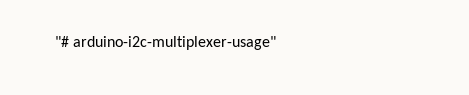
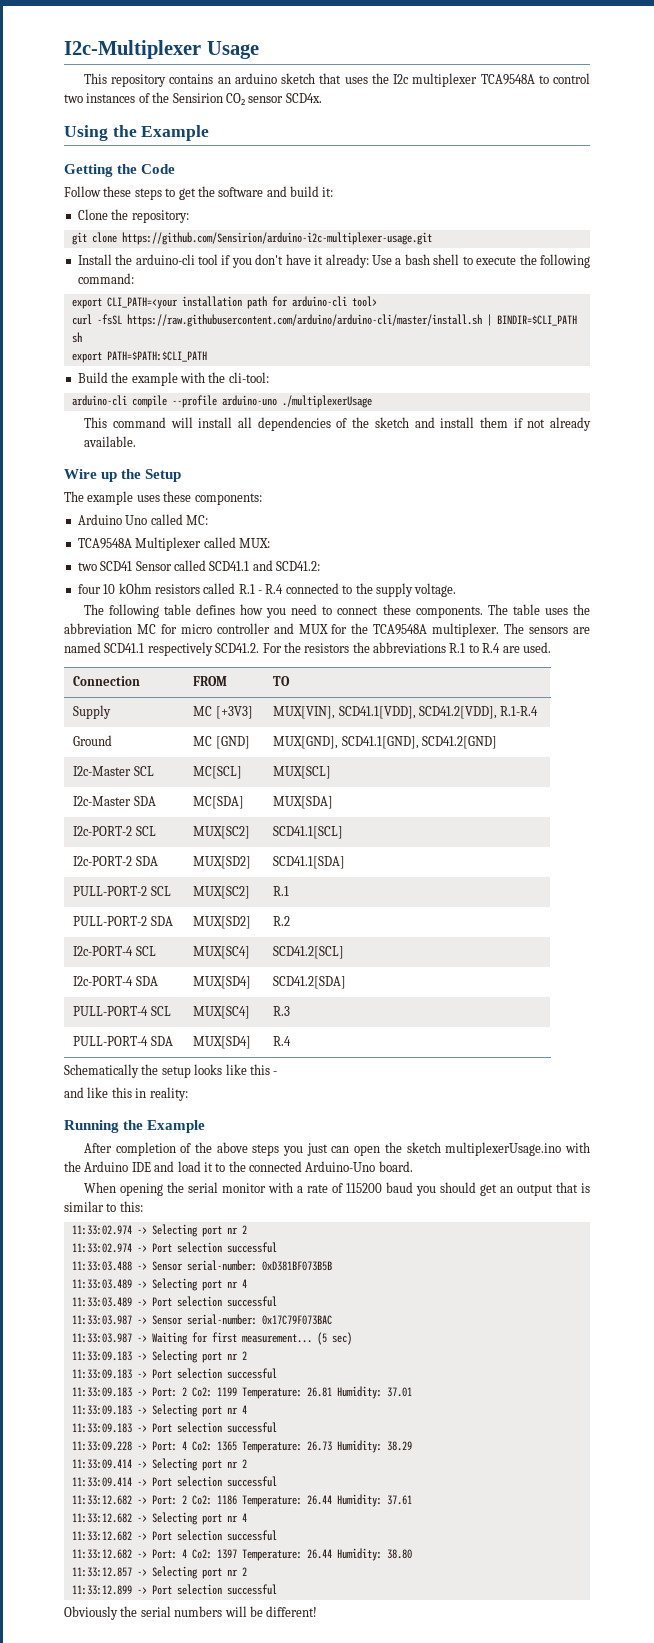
- "# arduino-i2c-multiplexer-usage"
+ I2c-Multiplexer Usage
+ This repository contains an arduino sketch that uses the I2c multiplexer TCA9548A to control two instances of the Sensirion CO₂ sensor SCD4x.
+ Using the Example
+ Getting the Code
+ Follow these steps to get the software and build it:
+ Clone the repository:
+ git clone https://github.com/Sensirion/arduino-i2c-multiplexer-usage.git
+ Install the arduino-cli tool if you don't have it already: Use a bash shell to execute the following command:
+ export CLI_PATH=<your installation path for arduino-cli tool>
+ curl -fsSL https://raw.githubusercontent.com/arduino/arduino-cli/master/install.sh | BINDIR=$CLI_PATH sh
+ export PATH=$PATH:$CLI_PATH
+ Build the example with the cli-tool:
+ arduino-cli compile --profile arduino-uno ./multiplexerUsage
+ This command will install all dependencies of the sketch and install them if not already available.
+ Wire up the Setup
+ The example uses these components:
+ Arduino Uno called MC:
+ TCA9548A Multiplexer called MUX:
+ two SCD41 Sensor called SCD41.1 and SCD41.2:
+ four 10 kOhm resistors called R.1 - R.4 connected to the supply voltage.
+ The following table defines how you need to connect these components. The table uses the abbreviation MC for micro controller and MUX for the TCA9548A multiplexer. The sensors are named SCD41.1 respectively SCD41.2. For the resistors the abbreviations R.1 to R.4 are used.
+ Connection | FROM | TO
+ Supply | MC [+3V3] | MUX[VIN], SCD41.1[VDD], SCD41.2[VDD], R.1-R.4
+ Ground | MC [GND] | MUX[GND], SCD41.1[GND], SCD41.2[GND]
+ I2c-Master SCL | MC[SCL] | MUX[SCL]
+ I2c-Master SDA | MC[SDA] | MUX[SDA]
+ I2c-PORT-2 SCL | MUX[SC2] | SCD41.1[SCL]
+ I2c-PORT-2 SDA | MUX[SD2] | SCD41.1[SDA]
+ PULL-PORT-2 SCL | MUX[SC2] | R.1
+ PULL-PORT-2 SDA | MUX[SD2] | R.2
+ I2c-PORT-4 SCL | MUX[SC4] | SCD41.2[SCL]
+ I2c-PORT-4 SDA | MUX[SD4] | SCD41.2[SDA]
+ PULL-PORT-4 SCL | MUX[SC4] | R.3
+ PULL-PORT-4 SDA | MUX[SD4] | R.4
+ Schematically the setup looks like this -
+ and like this in reality:
+ Running the Example
+ After completion of the above steps you just can open the sketch multiplexerUsage.ino with the Arduino IDE and load it to the connected Arduino-Uno board.
+ When opening the serial monitor with a rate of 115200 baud you should get an output that is similar to this:
+ 11:33:02.974 -> Selecting port nr 2
+ 11:33:02.974 -> Port selection successful
+ 11:33:03.488 -> Sensor serial-number: 0xD381BF073B5B
+ 11:33:03.489 -> Selecting port nr 4
+ 11:33:03.489 -> Port selection successful
+ 11:33:03.987 -> Sensor serial-number: 0x17C79F073BAC
+ 11:33:03.987 -> Waiting for first measurement... (5 sec)
+ 11:33:09.183 -> Selecting port nr 2
+ 11:33:09.183 -> Port selection successful
+ 11:33:09.183 -> Port: 2 Co2: 1199 Temperature: 26.81 Humidity: 37.01
+ 11:33:09.183 -> Selecting port nr 4
+ 11:33:09.183 -> Port selection successful
+ 11:33:09.228 -> Port: 4 Co2: 1365 Temperature: 26.73 Humidity: 38.29
+ 11:33:09.414 -> Selecting port nr 2
+ 11:33:09.414 -> Port selection successful
+ 11:33:12.682 -> Port: 2 Co2: 1186 Temperature: 26.44 Humidity: 37.61
+ 11:33:12.682 -> Selecting port nr 4
+ 11:33:12.682 -> Port selection successful
+ 11:33:12.682 -> Port: 4 Co2: 1397 Temperature: 26.44 Humidity: 38.80
+ 11:33:12.857 -> Selecting port nr 2
+ 11:33:12.899 -> Port selection successful
+ Obviously the serial numbers will be different!

